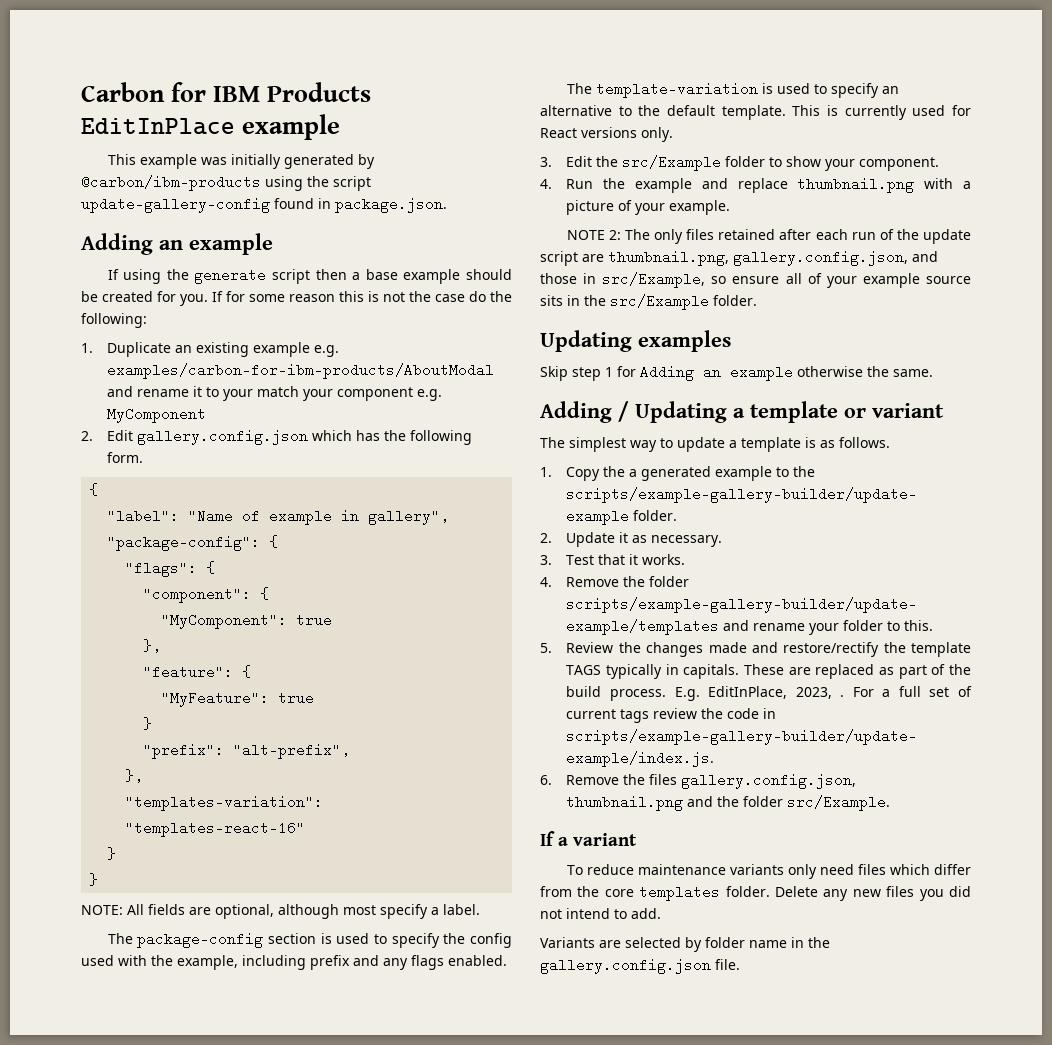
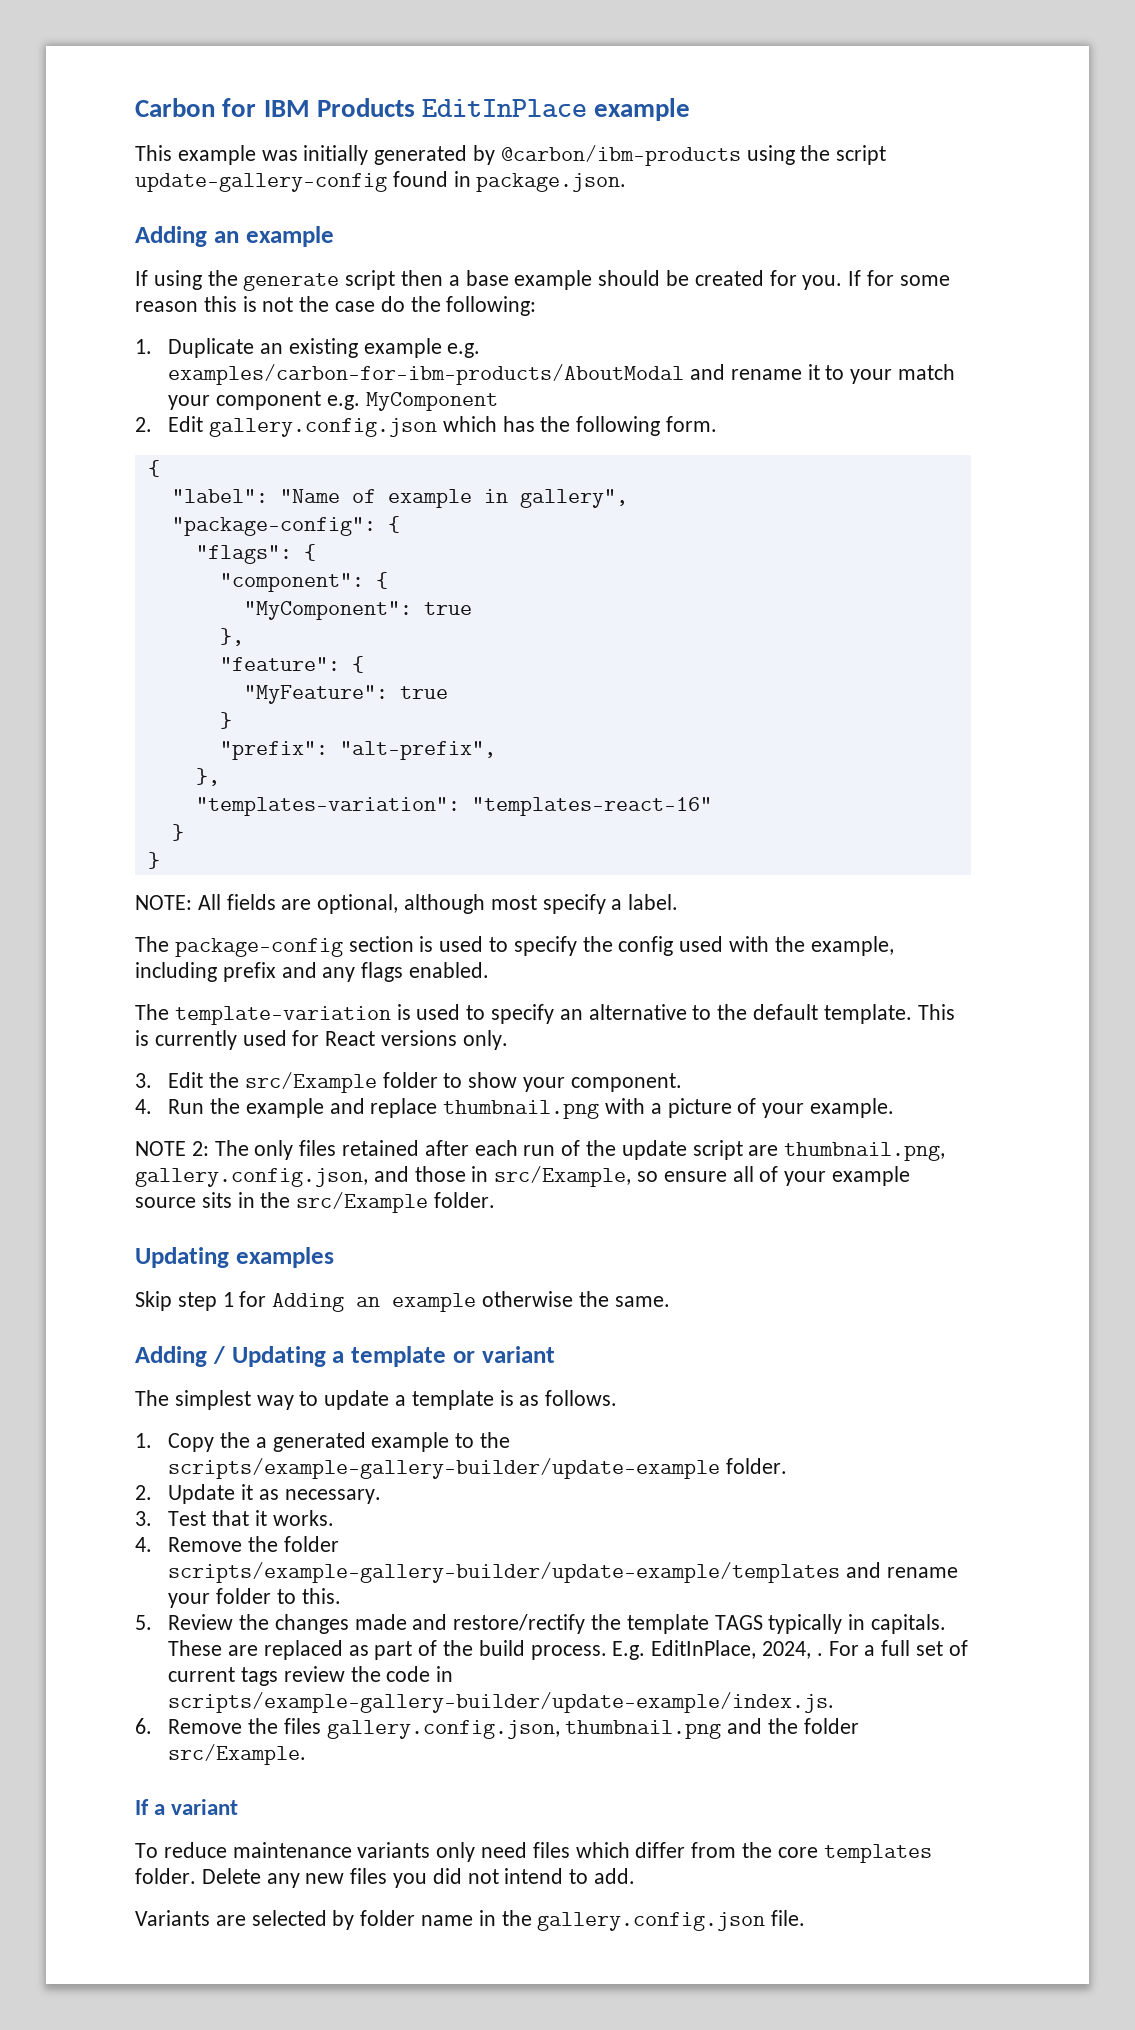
- E.g. EditInPlace, 2023, .
+ E.g. EditInPlace, 2024, .

